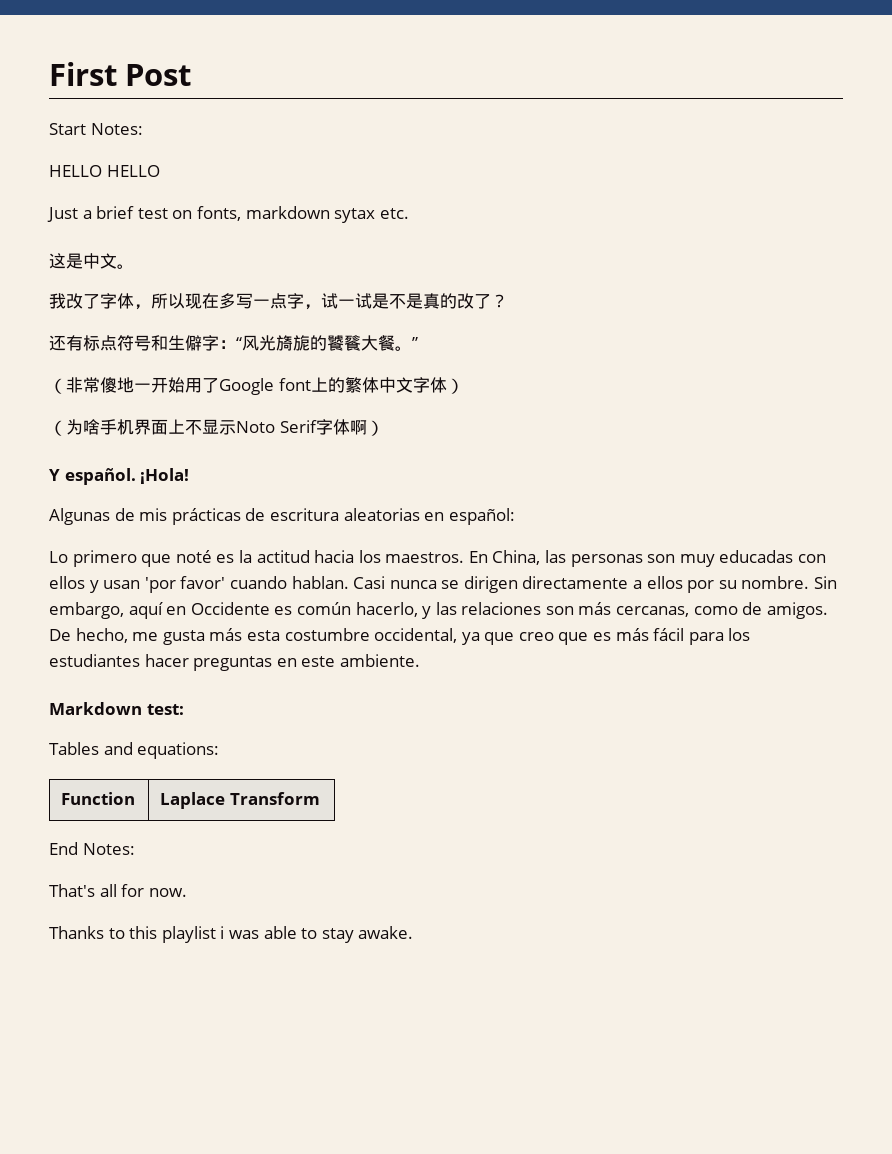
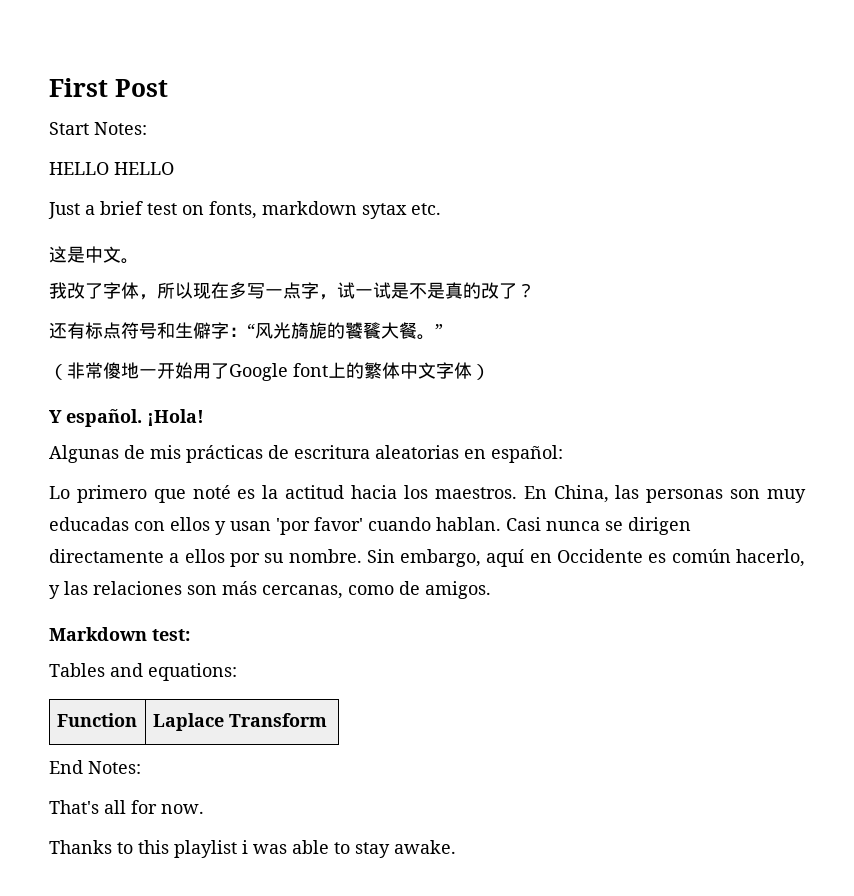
- （为啥手机界面上不显示Noto Serif字体啊）
- De hecho, me gusta más esta costumbre occidental, ya que creo que es más fácil para los estudiantes hacer preguntas en este ambiente.

